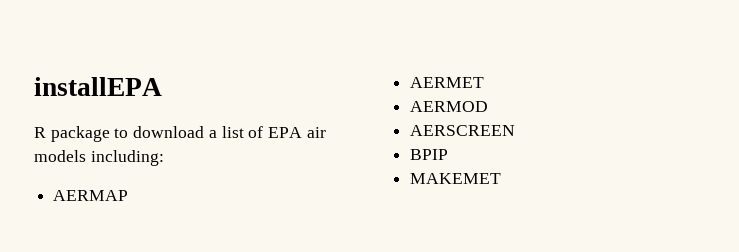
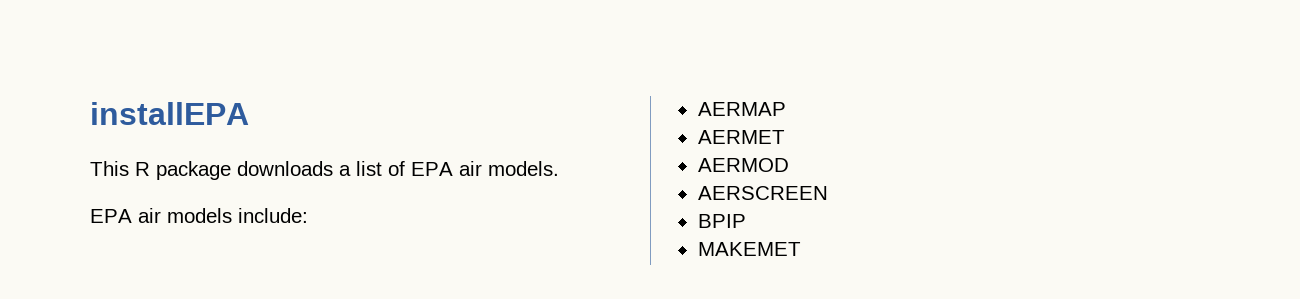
- R package to download a list of EPA air models including:
+ This R package downloads a list of EPA air models.
+ EPA air models include:

